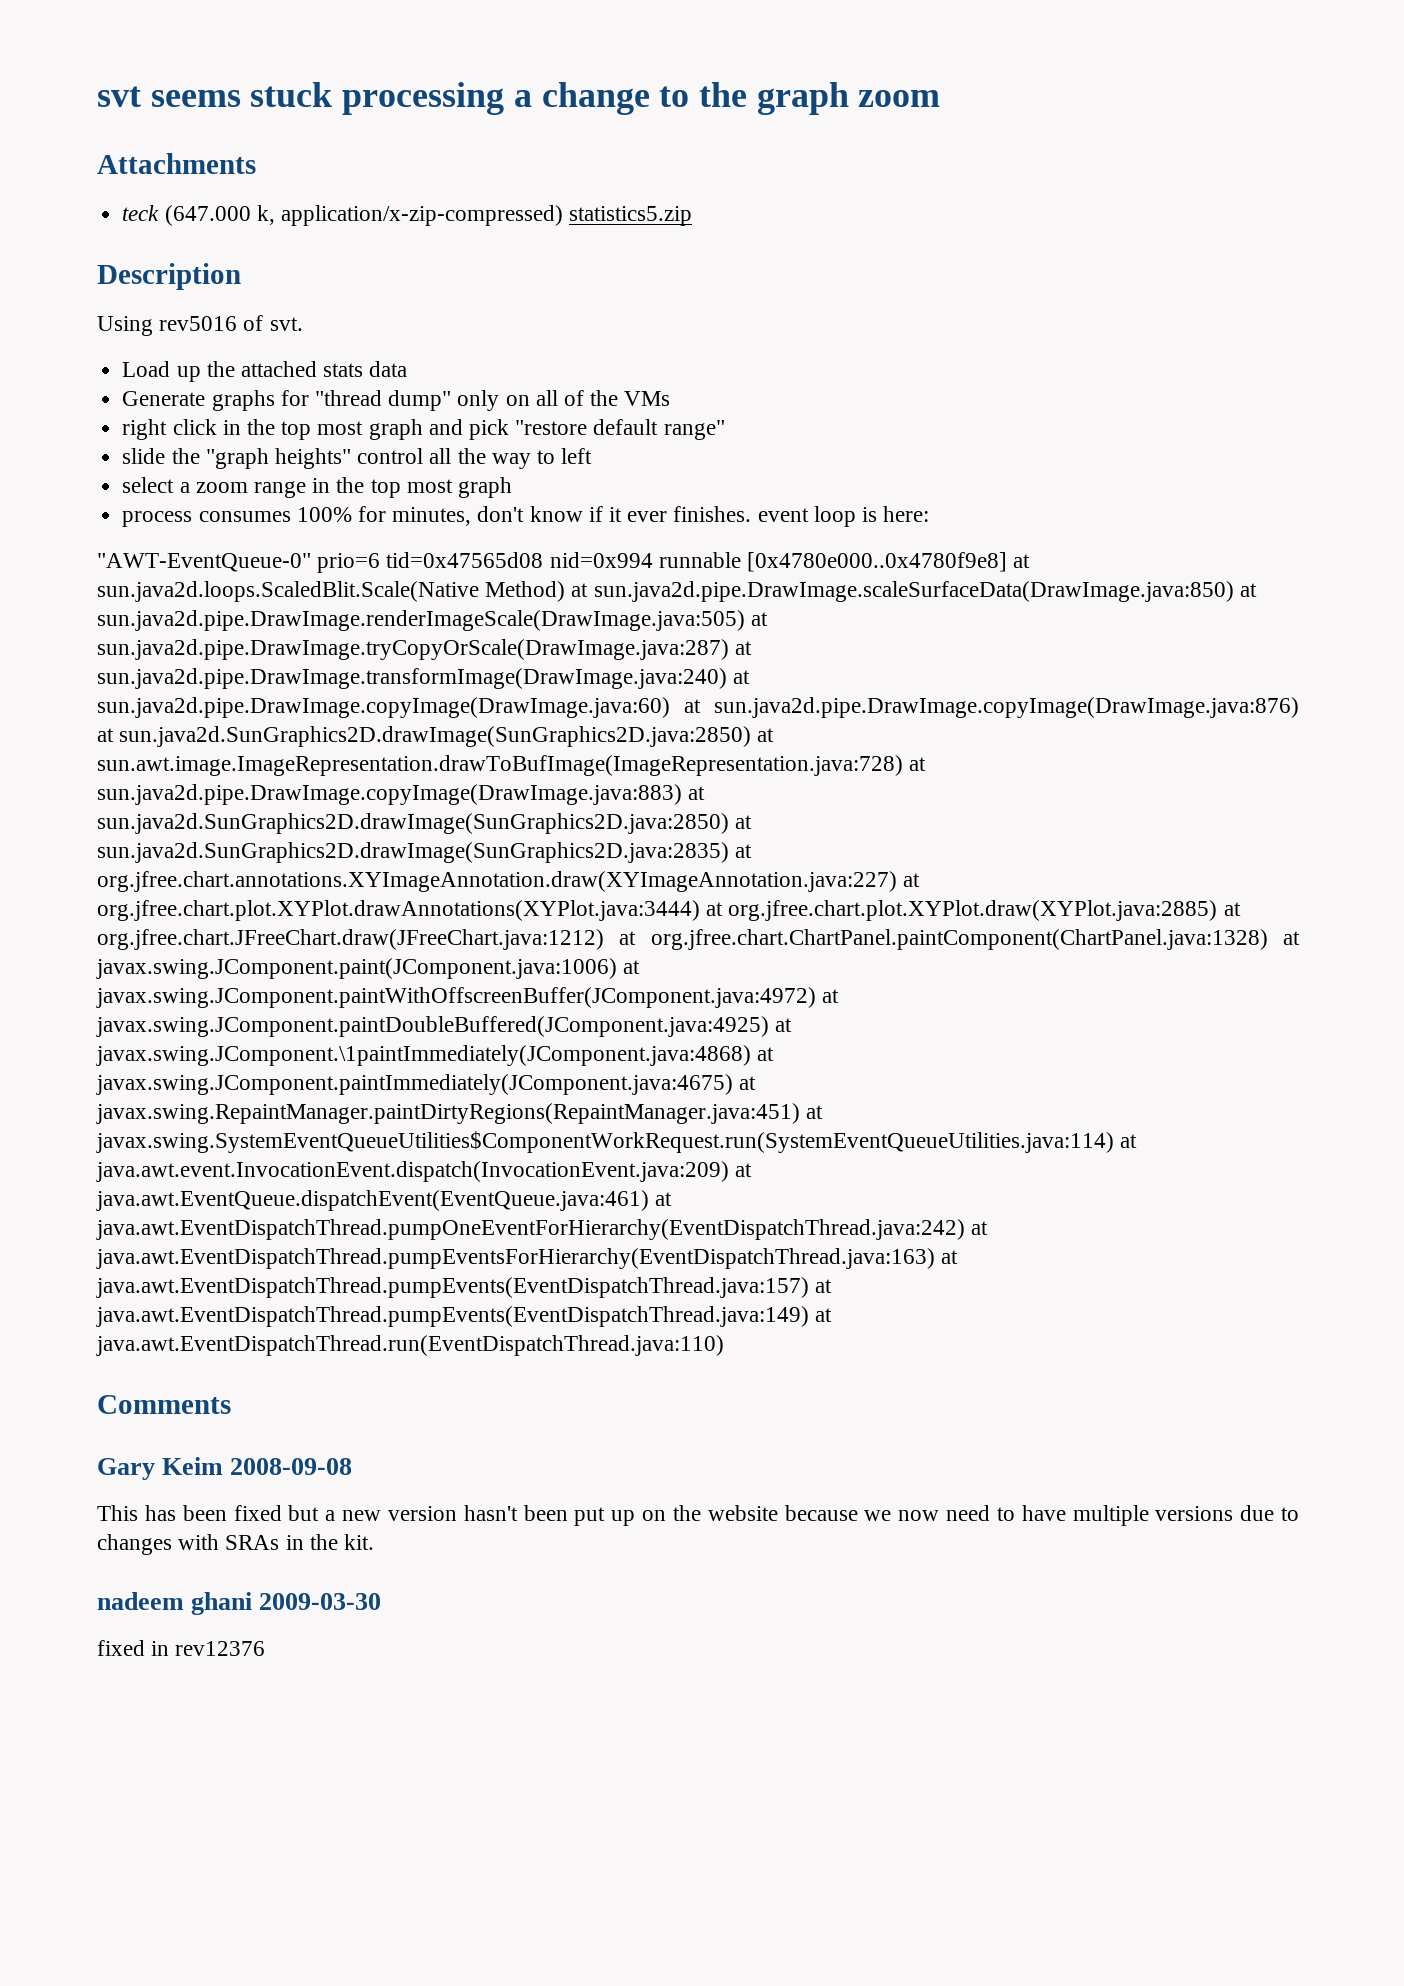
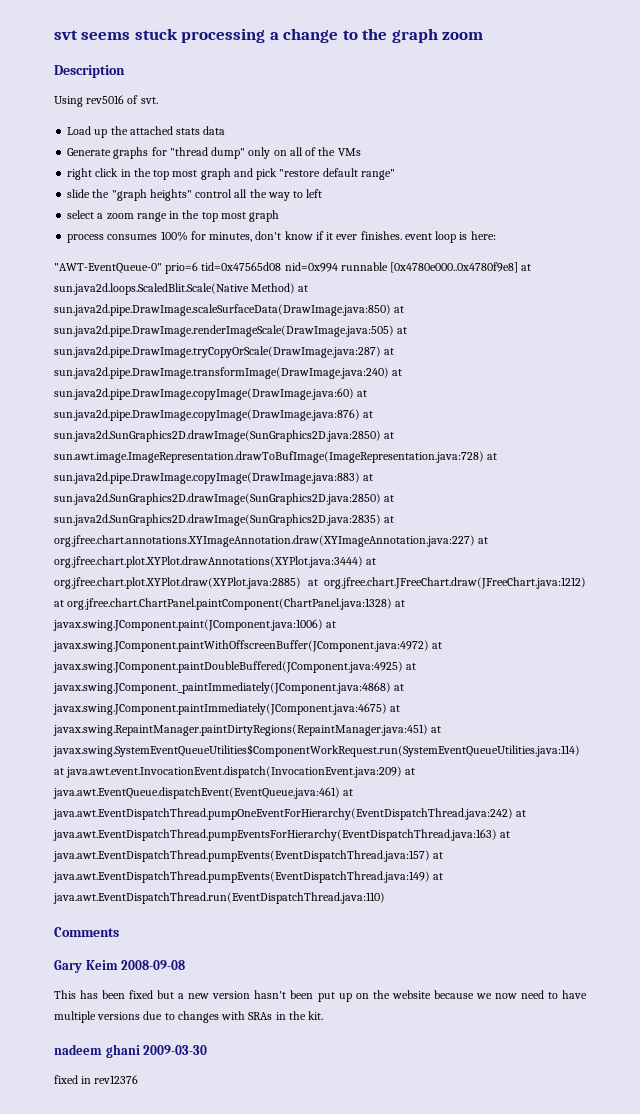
- Attachments
- teck (647.000 k, application/x-zip-compressed) statistics5.zip
- "AWT-EventQueue-0" prio=6 tid=0x47565d08 nid=0x994 runnable [0x4780e000..0x4780f9e8] at sun.java2d.loops.ScaledBlit.Scale(Native Method) at sun.java2d.pipe.DrawImage.scaleSurfaceData(DrawImage.java:850) at sun.java2d.pipe.DrawImage.renderImageScale(DrawImage.java:505) at sun.java2d.pipe.DrawImage.tryCopyOrScale(DrawImage.java:287) at sun.java2d.pipe.DrawImage.transformImage(DrawImage.java:240) at sun.java2d.pipe.DrawImage.copyImage(DrawImage.java:60) at sun.java2d.pipe.DrawImage.copyImage(DrawImage.java:876) at sun.java2d.SunGraphics2D.drawImage(SunGraphics2D.java:2850) at sun.awt.image.ImageRepresentation.drawToBufImage(ImageRepresentation.java:728) at sun.java2d.pipe.DrawImage.copyImage(DrawImage.java:883) at sun.java2d.SunGraphics2D.drawImage(SunGraphics2D.java:2850) at sun.java2d.SunGraphics2D.drawImage(SunGraphics2D.java:2835) at org.jfree.chart.annotations.XYImageAnnotation.draw(XYImageAnnotation.java:227) at org.jfree.chart.plot.XYPlot.drawAnnotations(XYPlot.java:3444) at org.jfree.chart.plot.XYPlot.draw(XYPlot.java:2885) at org.jfree.chart.JFreeChart.draw(JFreeChart.java:1212) at org.jfree.chart.ChartPanel.paintComponent(ChartPanel.java:1328) at javax.swing.JComponent.paint(JComponent.java:1006) at javax.swing.JComponent.paintWithOffscreenBuffer(JComponent.java:4972) at javax.swing.JComponent.paintDoubleBuffered(JComponent.java:4925) at javax.swing.JComponent.\1paintImmediately(JComponent.java:4868) at javax.swing.JComponent.paintImmediately(JComponent.java:4675) at javax.swing.RepaintManager.paintDirtyRegions(RepaintManager.java:451) at javax.swing.SystemEventQueueUtilities$ComponentWorkRequest.run(SystemEventQueueUtilities.java:114) at java.awt.event.InvocationEvent.dispatch(InvocationEvent.java:209) at java.awt.EventQueue.dispatchEvent(EventQueue.java:461) at java.awt.EventDispatchThread.pumpOneEventForHierarchy(EventDispatchThread.java:242) at java.awt.EventDispatchThread.pumpEventsForHierarchy(EventDispatchThread.java:163) at java.awt.EventDispatchThread.pumpEvents(EventDispatchThread.java:157) at java.awt.EventDispatchThread.pumpEvents(EventDispatchThread.java:149) at java.awt.EventDispatchThread.run(EventDispatchThread.java:110)
+ "AWT-EventQueue-0" prio=6 tid=0x47565d08 nid=0x994 runnable [0x4780e000..0x4780f9e8] at sun.java2d.loops.ScaledBlit.Scale(Native Method) at sun.java2d.pipe.DrawImage.scaleSurfaceData(DrawImage.java:850) at sun.java2d.pipe.DrawImage.renderImageScale(DrawImage.java:505) at sun.java2d.pipe.DrawImage.tryCopyOrScale(DrawImage.java:287) at sun.java2d.pipe.DrawImage.transformImage(DrawImage.java:240) at sun.java2d.pipe.DrawImage.copyImage(DrawImage.java:60) at sun.java2d.pipe.DrawImage.copyImage(DrawImage.java:876) at sun.java2d.SunGraphics2D.drawImage(SunGraphics2D.java:2850) at sun.awt.image.ImageRepresentation.drawToBufImage(ImageRepresentation.java:728) at sun.java2d.pipe.DrawImage.copyImage(DrawImage.java:883) at sun.java2d.SunGraphics2D.drawImage(SunGraphics2D.java:2850) at sun.java2d.SunGraphics2D.drawImage(SunGraphics2D.java:2835) at org.jfree.chart.annotations.XYImageAnnotation.draw(XYImageAnnotation.java:227) at org.jfree.chart.plot.XYPlot.drawAnnotations(XYPlot.java:3444) at org.jfree.chart.plot.XYPlot.draw(XYPlot.java:2885) at org.jfree.chart.JFreeChart.draw(JFreeChart.java:1212) at org.jfree.chart.ChartPanel.paintComponent(ChartPanel.java:1328) at javax.swing.JComponent.paint(JComponent.java:1006) at javax.swing.JComponent.paintWithOffscreenBuffer(JComponent.java:4972) at javax.swing.JComponent.paintDoubleBuffered(JComponent.java:4925) at javax.swing.JComponent._paintImmediately(JComponent.java:4868) at javax.swing.JComponent.paintImmediately(JComponent.java:4675) at javax.swing.RepaintManager.paintDirtyRegions(RepaintManager.java:451) at javax.swing.SystemEventQueueUtilities$ComponentWorkRequest.run(SystemEventQueueUtilities.java:114) at java.awt.event.InvocationEvent.dispatch(InvocationEvent.java:209) at java.awt.EventQueue.dispatchEvent(EventQueue.java:461) at java.awt.EventDispatchThread.pumpOneEventForHierarchy(EventDispatchThread.java:242) at java.awt.EventDispatchThread.pumpEventsForHierarchy(EventDispatchThread.java:163) at java.awt.EventDispatchThread.pumpEvents(EventDispatchThread.java:157) at java.awt.EventDispatchThread.pumpEvents(EventDispatchThread.java:149) at java.awt.EventDispatchThread.run(EventDispatchThread.java:110)

